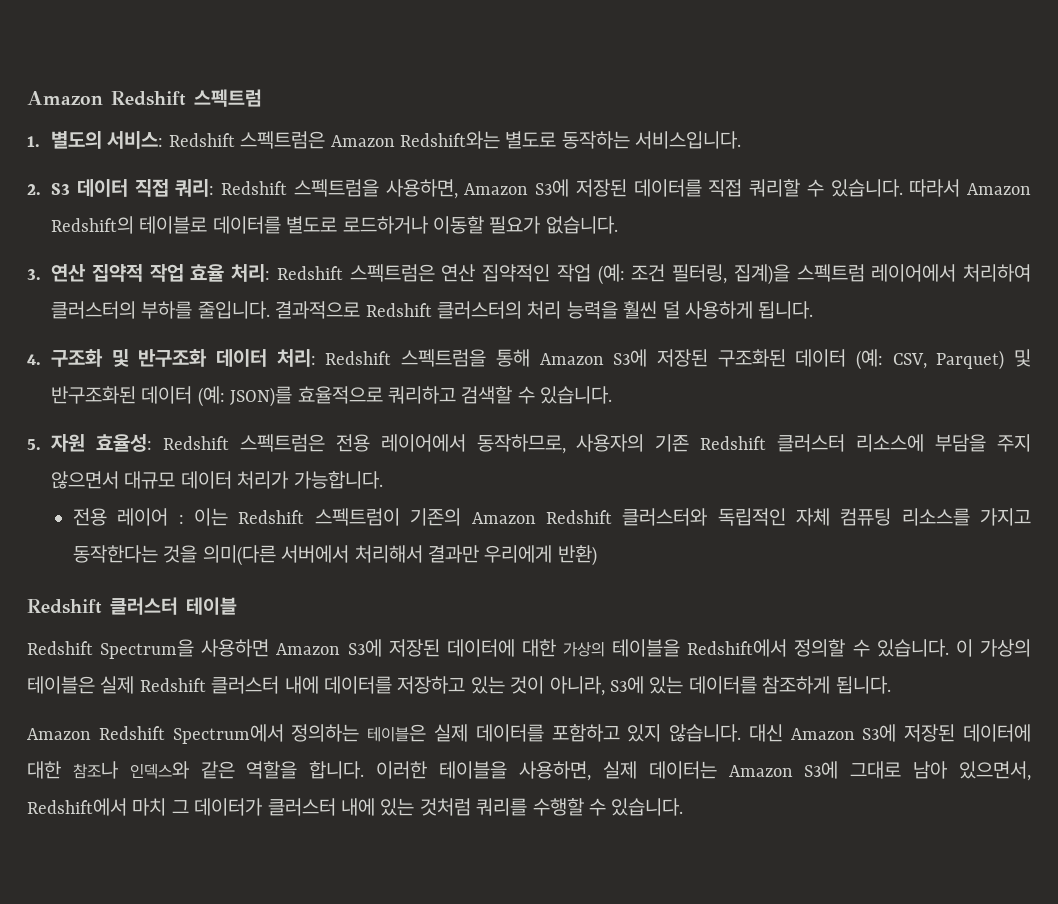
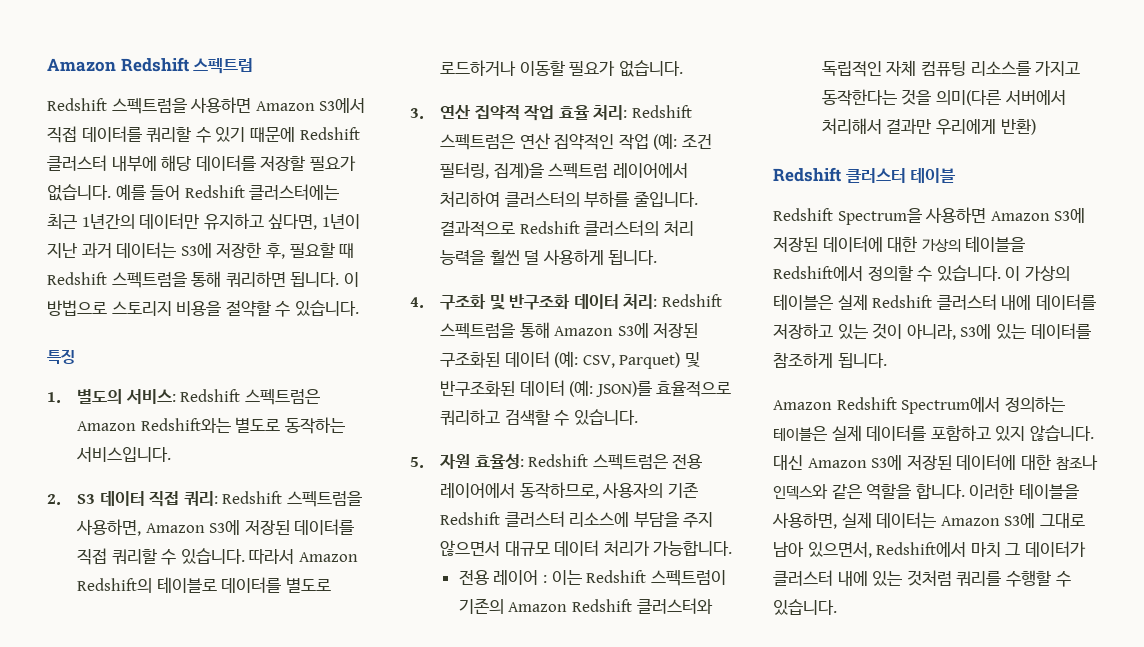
+ Redshift 스펙트럼을 사용하면 Amazon S3에서 직접 데이터를 쿼리할 수 있기 때문에 Redshift 클러스터 내부에 해당 데이터를 저장할 필요가 없습니다. 예를 들어 Redshift 클러스터에는 최근 1년간의 데이터만 유지하고 싶다면, 1년이 지난 과거 데이터는 S3에 저장한 후, 필요할 때 Redshift 스펙트럼을 통해 쿼리하면 됩니다. 이 방법으로 스토리지 비용을 절약할 수 있습니다.
+ 특징

